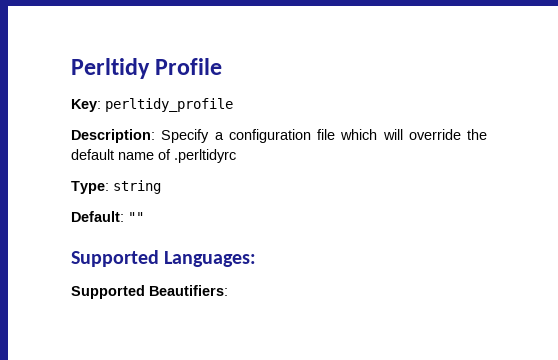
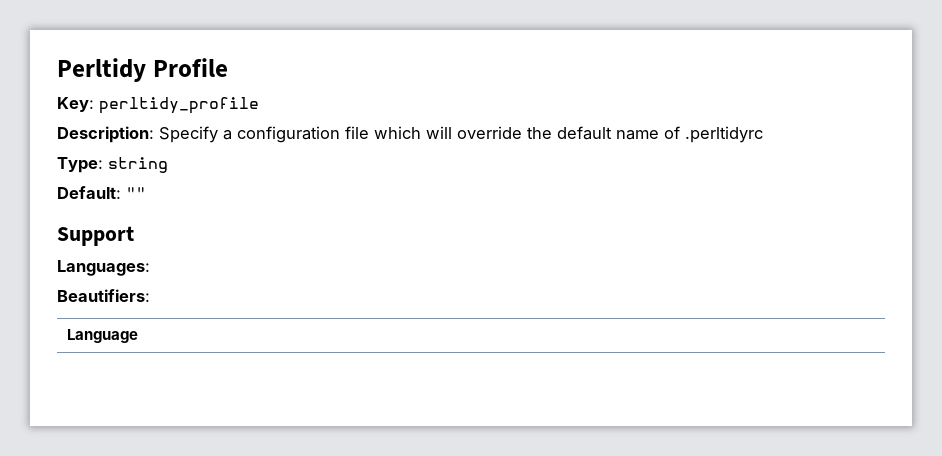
- Supported Languages:
+ Support
+ Languages:
- Supported Beautifiers:
+ Beautifiers:
+ Language

